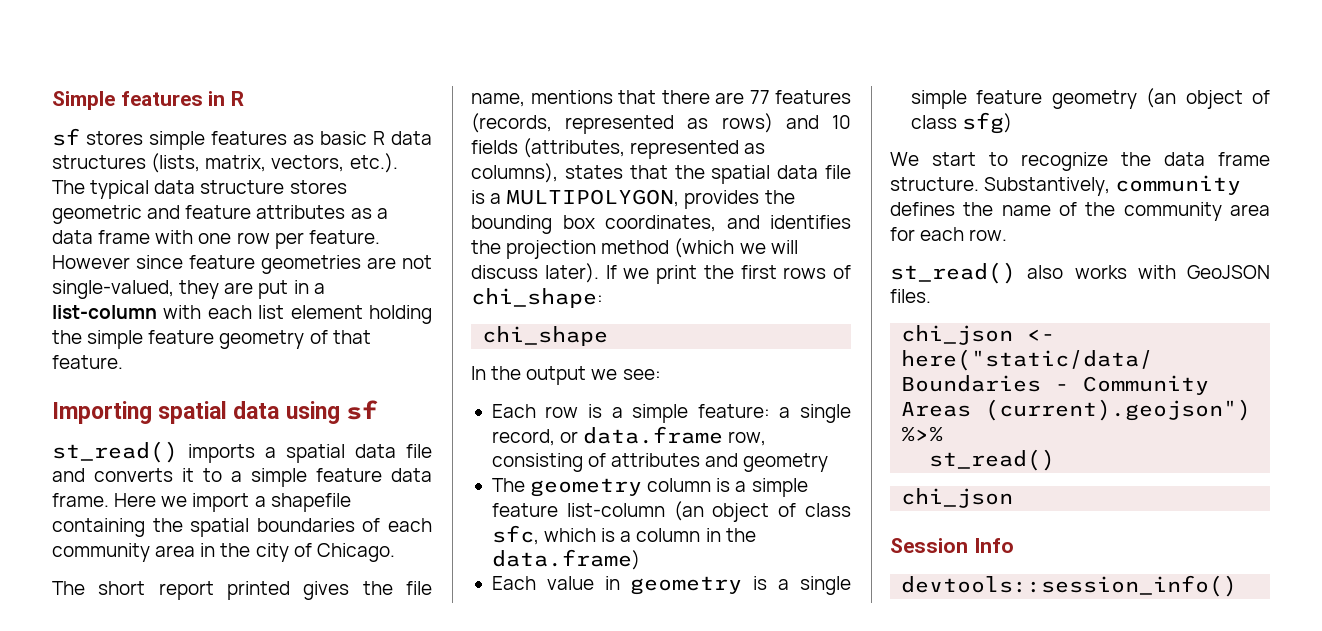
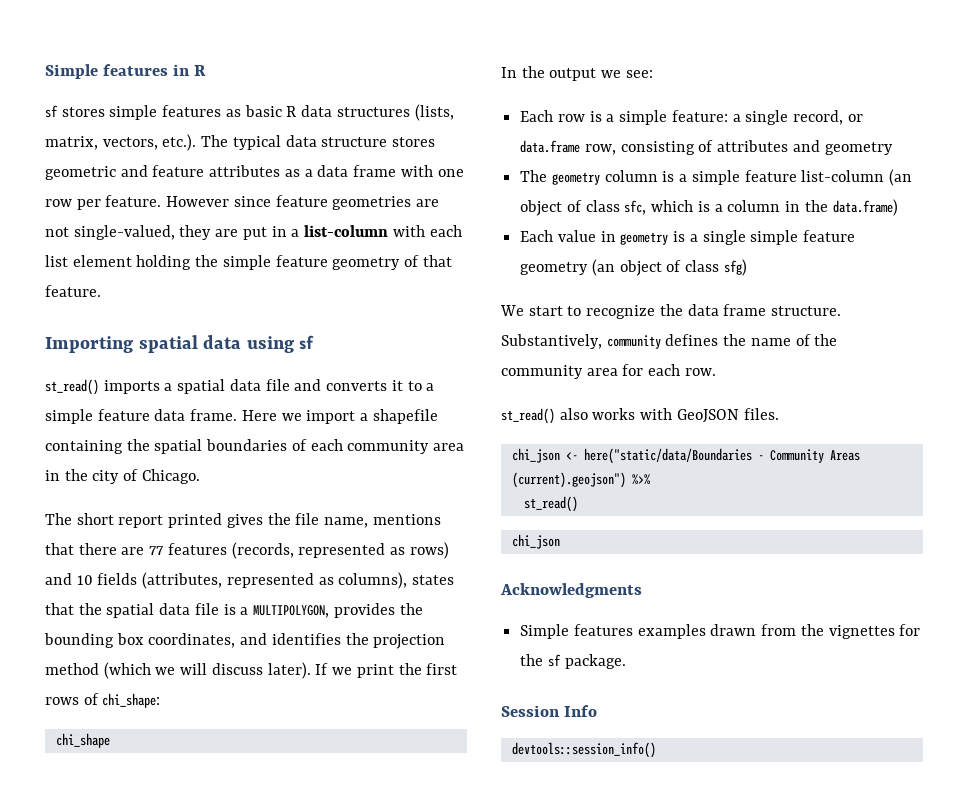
+ Acknowledgments
+ Simple features examples drawn from the vignettes for the sf package.

